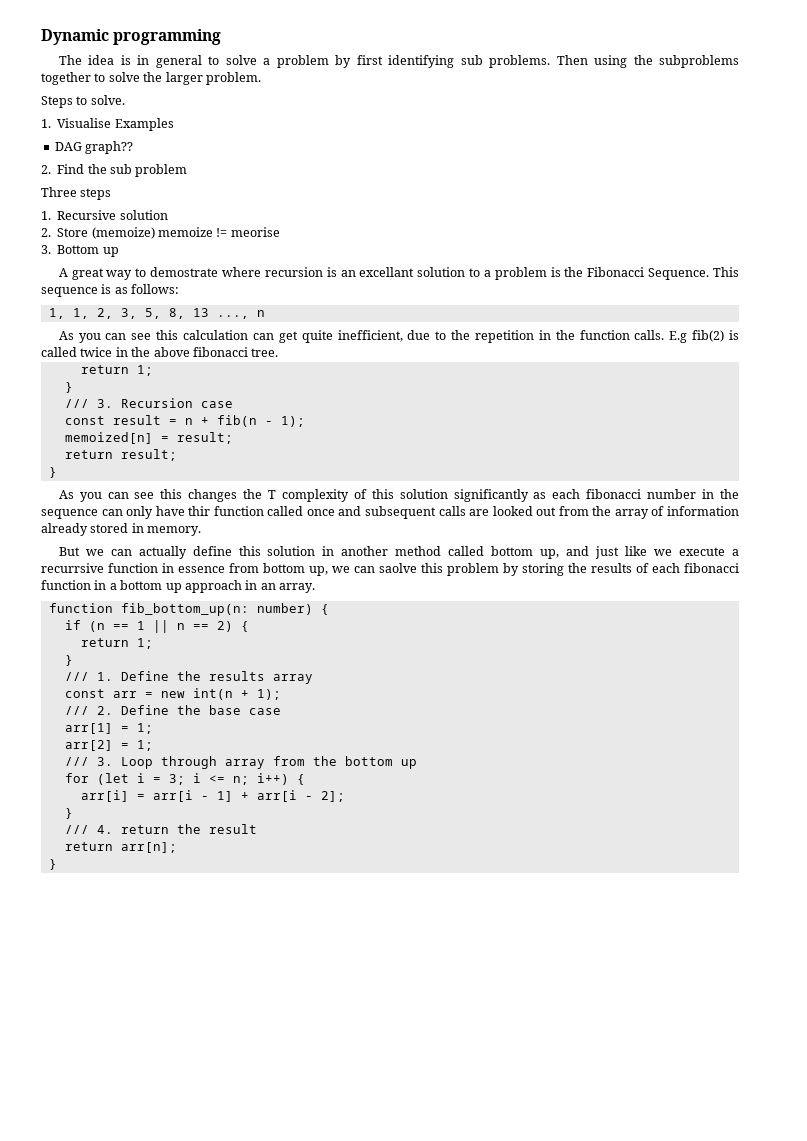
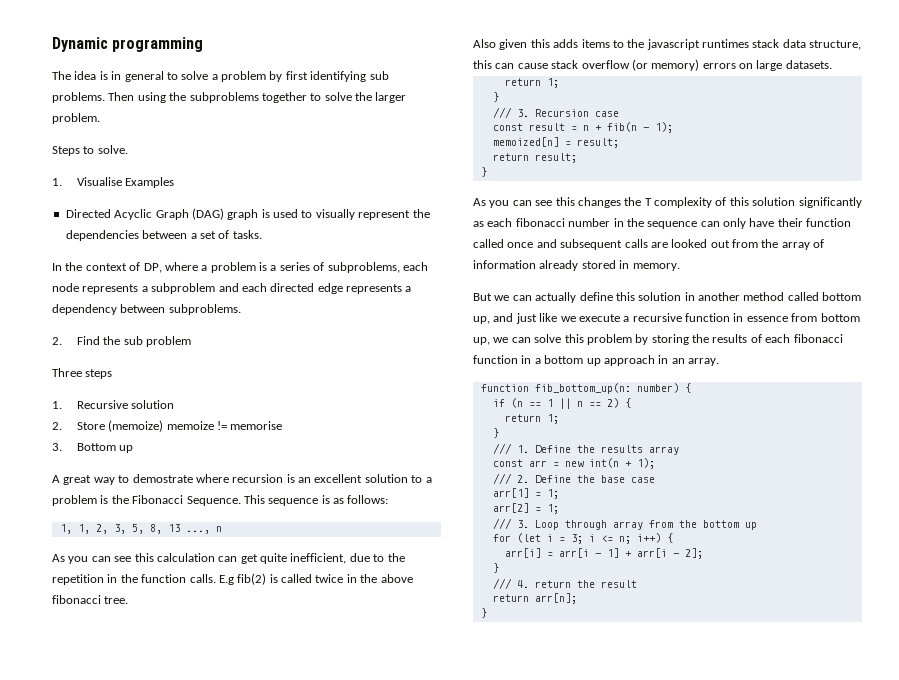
- DAG graph??
+ Directed Acyclic Graph (DAG) graph is used to visually represent the dependencies between a set of tasks.
+ In the context of DP, where a problem is a series of subproblems, each node represents a subproblem and each directed edge represents a dependency between subproblems.
- 2. Store (memoize) memoize != meorise
+ 2. Store (memoize) memoize != memorise
- A great way to demostrate where recursion is an excellant solution to a problem is the Fibonacci Sequence.
+ A great way to demostrate where recursion is an excellent solution to a problem is the Fibonacci Sequence.
+ Also given this adds items to the javascript runtimes stack data structure, this can cause stack overflow (or memory) errors on large datasets.
- As you can see this changes the T complexity of this solution significantly as each fibonacci number in the sequence can only have thir function called once and subsequent calls are looked out from the array of information already stored in memory.
+ As you can see this changes the T complexity of this solution significantly as each fibonacci number in the sequence can only have their function called once and subsequent calls are looked out from the array of information already stored in memory.
- But we can actually define this solution in another method called bottom up, and just like we execute a recurrsive function in essence from bottom up, we can saolve this problem by storing the results of each fibonacci function in a bottom up approach in an array.
+ But we can actually define this solution in another method called bottom up, and just like we execute a recursive function in essence from bottom up, we can solve this problem by storing the results of each fibonacci function in a bottom up approach in an array.

